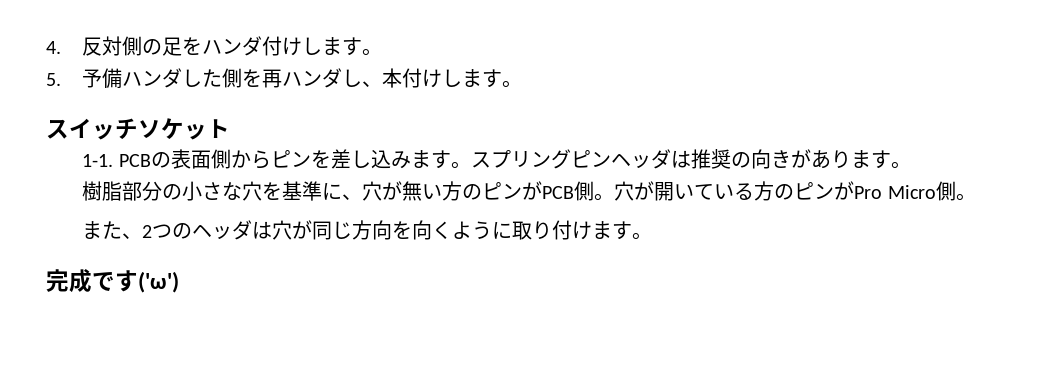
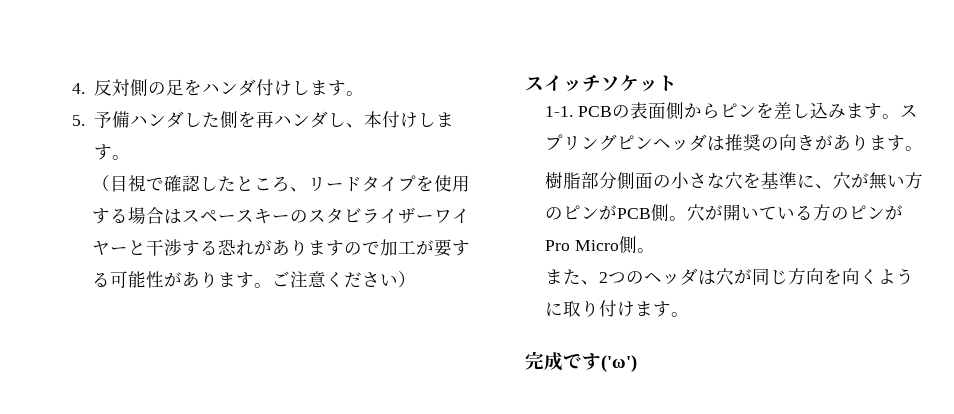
+ （目視で確認したところ、リードタイプを使用する場合はスペースキーのスタビライザーワイヤーと干渉する恐れがありますので加工が要する可能性があります。ご注意ください）
- 樹脂部分の小さな穴を基準に、穴が無い方のピンがPCB側。
+ 樹脂部分側面の小さな穴を基準に、穴が無い方のピンがPCB側。

